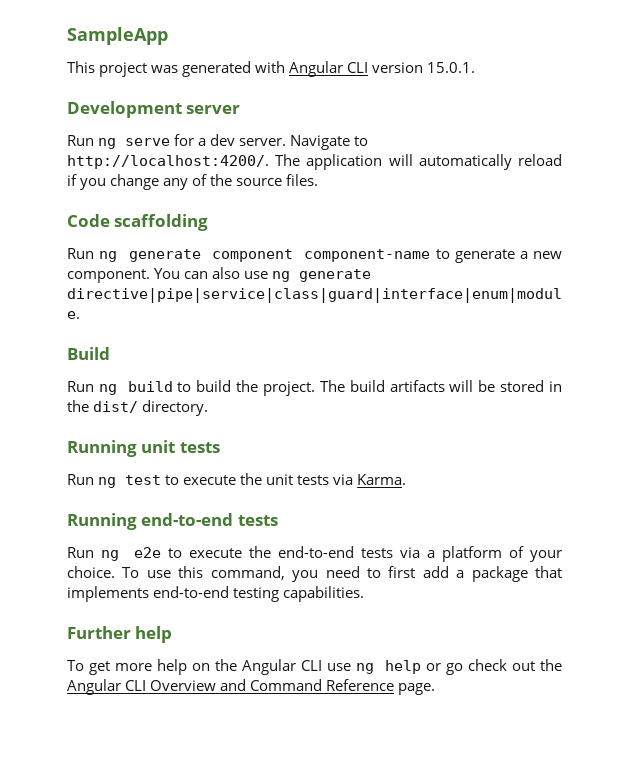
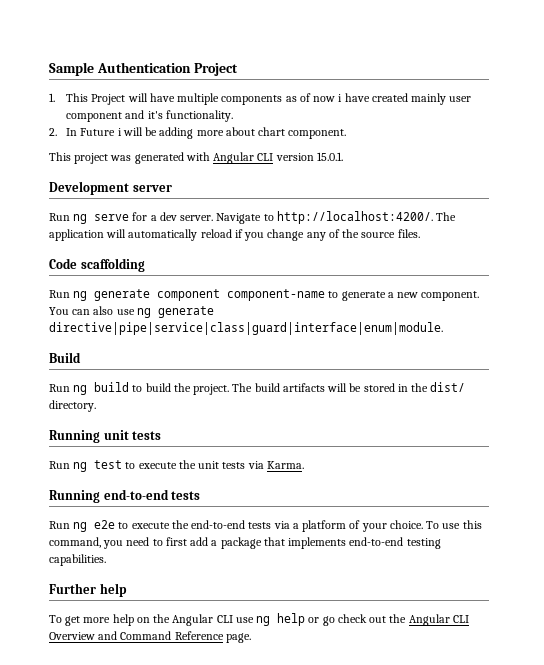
- SampleApp
+ Sample Authentication Project
+ 1. This Project will have multiple components as of now i have created mainly user component and it's functionality.
+ 2. In Future i will be adding more about chart component.

